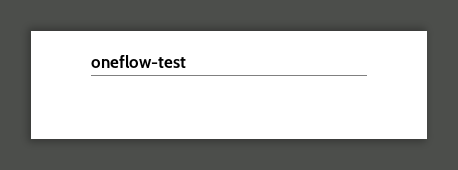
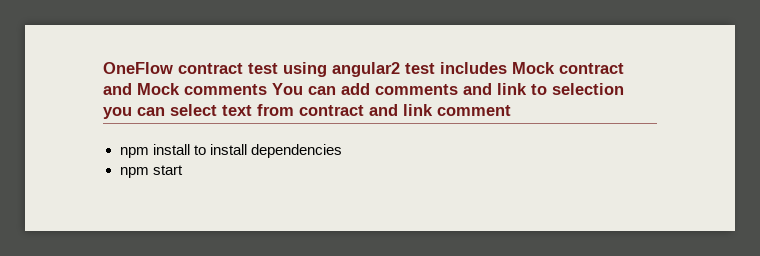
- oneflow-test
+ OneFlow contract test using angular2 test includes Mock contract and Mock comments You can add comments and link to selection you can select text from contract and link comment
+ npm install to install dependencies
+ npm start

